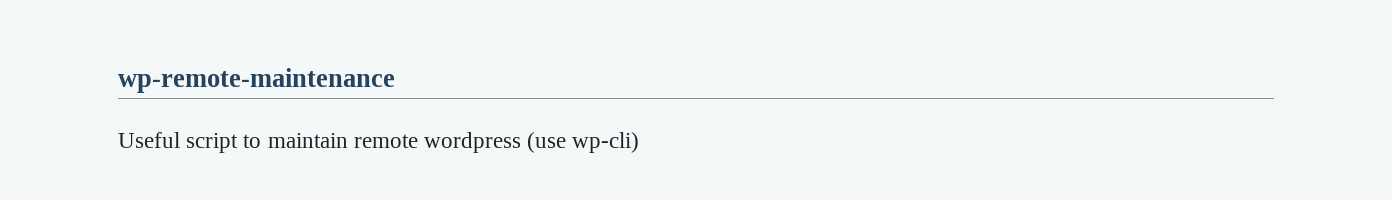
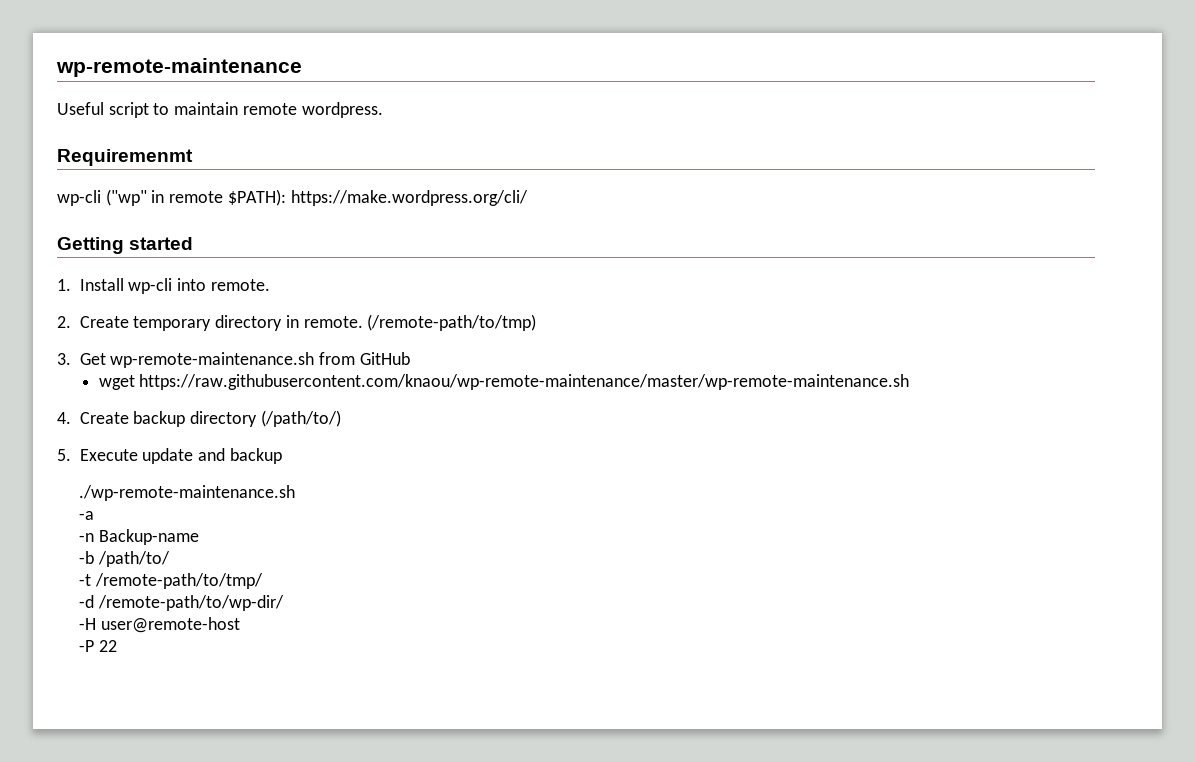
- Useful script to maintain remote wordpress (use wp-cli)
+ Useful script to maintain remote wordpress.
+ Requiremenmt
+ wp-cli ("wp" in remote $PATH): https://make.wordpress.org/cli/
+ Getting started
+ 1. Install wp-cli into remote.
+ 2. Create temporary directory in remote. (/remote-path/to/tmp)
+ 3. Get wp-remote-maintenance.sh from GitHub
+ wget https://raw.githubusercontent.com/knaou/wp-remote-maintenance/master/wp-remote-maintenance.sh
+ 4. Create backup directory (/path/to/)
+ 5. Execute update and backup
+ ./wp-remote-maintenance.sh
+ -a
+ -n Backup-name
+ -b /path/to/
+ -t /remote-path/to/tmp/
+ -d /remote-path/to/wp-dir/
+ -H user@remote-host
+ -P 22

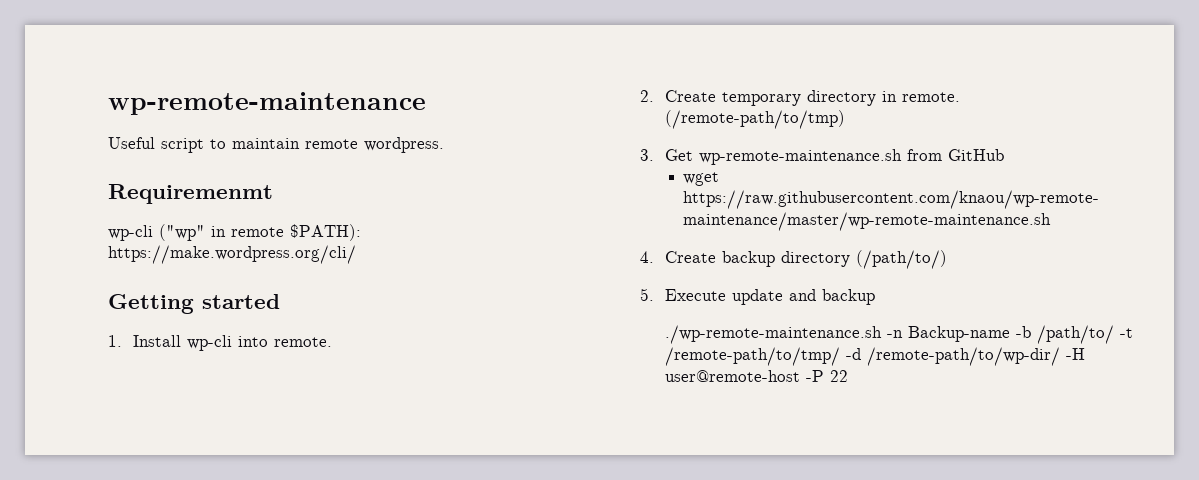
- ./wp-remote-maintenance.sh
- -a
- -n Backup-name
- -b /path/to/
- -t /remote-path/to/tmp/
- -d /remote-path/to/wp-dir/
- -H user@remote-host
- -P 22
+ ./wp-remote-maintenance.sh -n Backup-name -b /path/to/ -t /remote-path/to/tmp/ -d /remote-path/to/wp-dir/ -H user@remote-host -P 22

